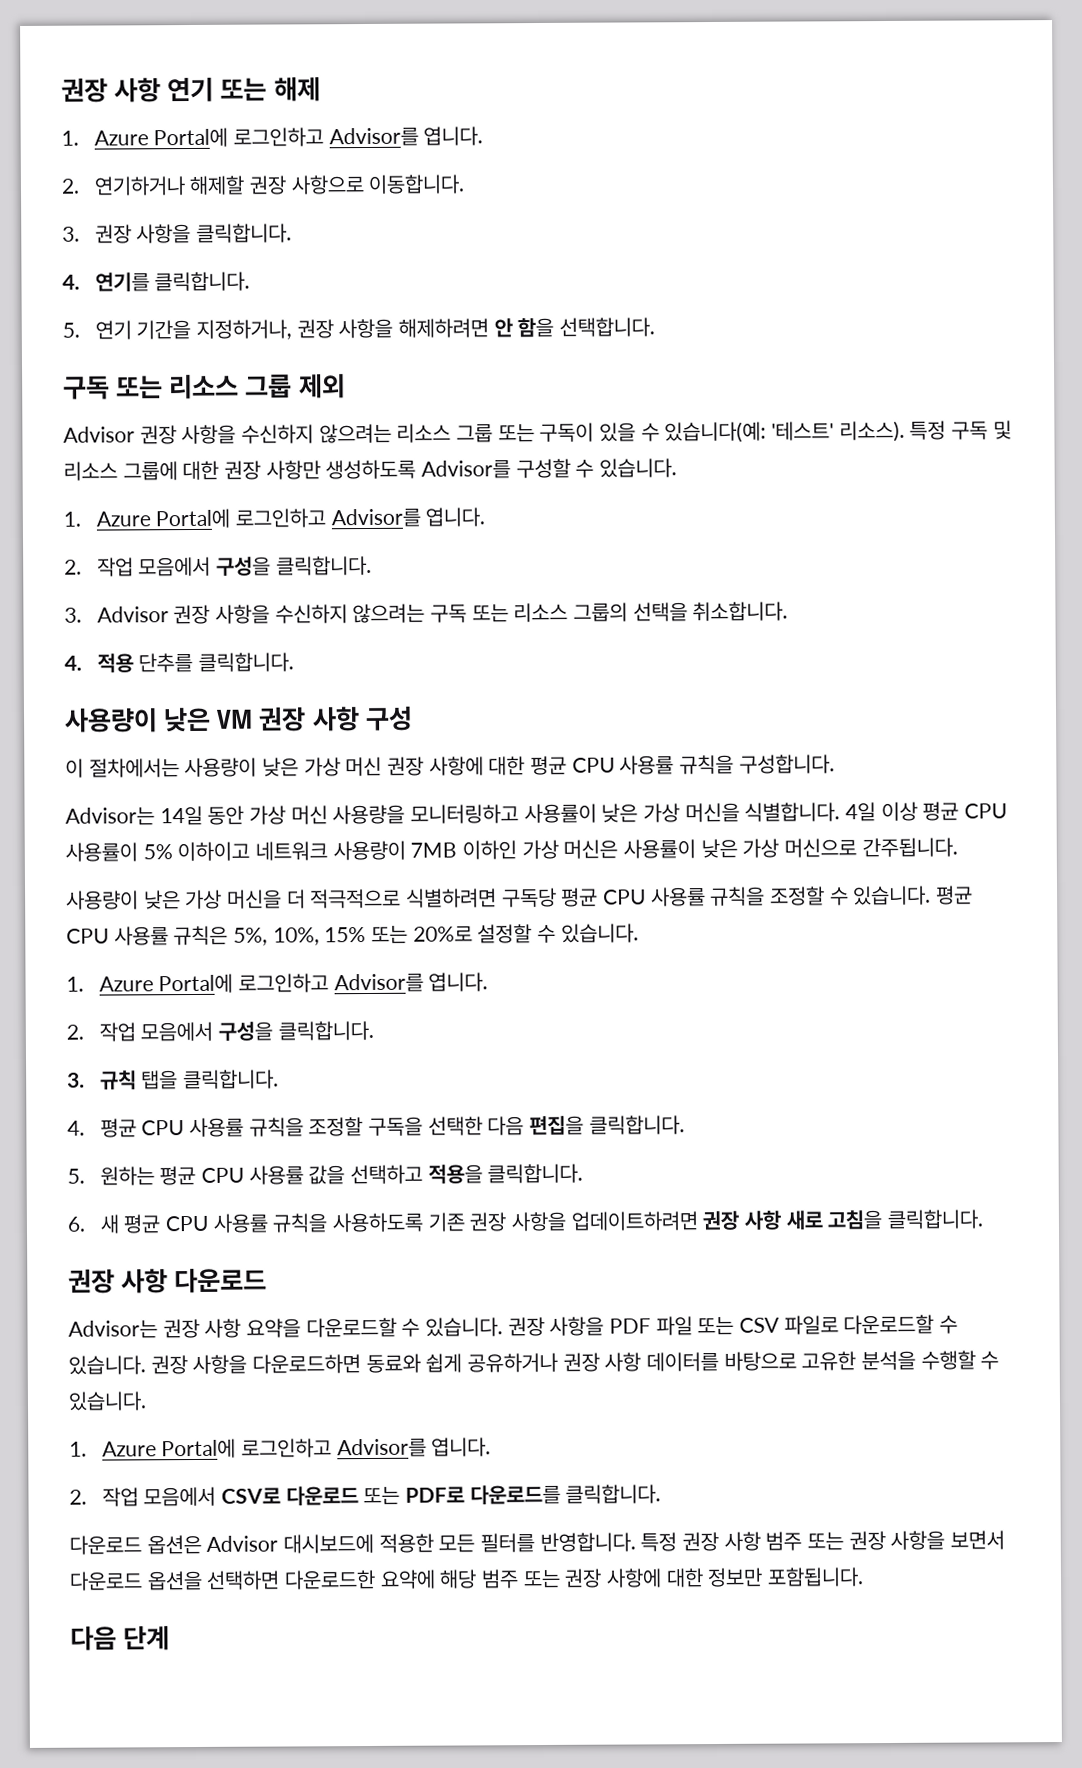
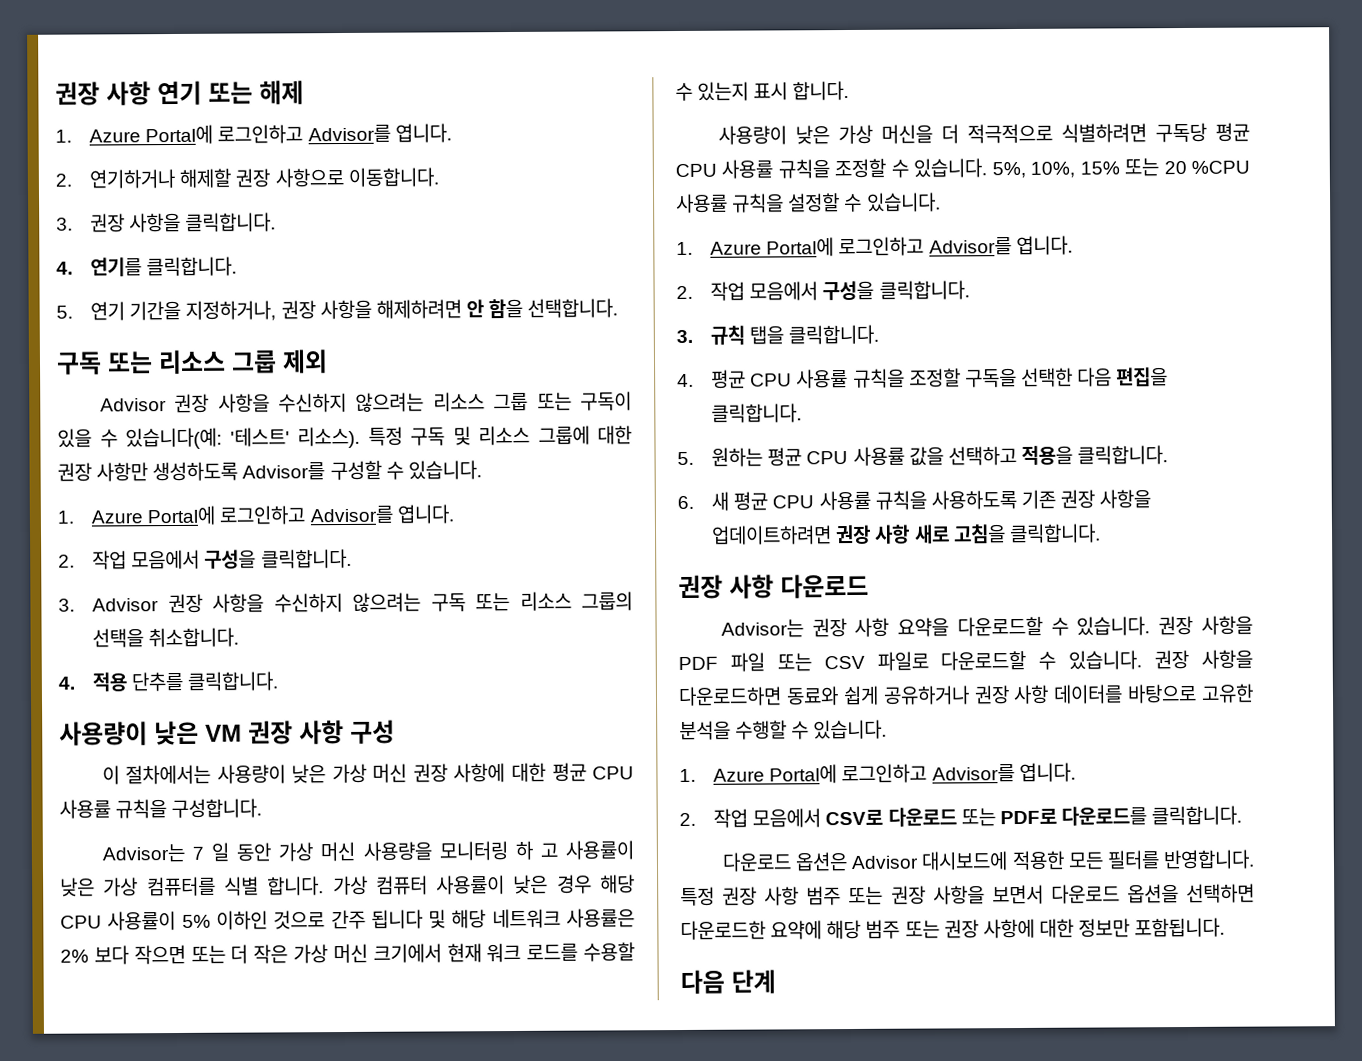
- Advisor는 14일 동안 가상 머신 사용량을 모니터링하고 사용률이 낮은 가상 머신을 식별합니다. 4일 이상 평균 CPU 사용률이 5% 이하이고 네트워크 사용량이 7MB 이하인 가상 머신은 사용률이 낮은 가상 머신으로 간주됩니다.
+ Advisor는 7 일 동안 가상 머신 사용량을 모니터링 하 고 사용률이 낮은 가상 컴퓨터를 식별 합니다. 가상 컴퓨터 사용률이 낮은 경우 해당 CPU 사용률이 5% 이하인 것으로 간주 됩니다 및 해당 네트워크 사용률은 2% 보다 작으면 또는 더 작은 가상 머신 크기에서 현재 워크 로드를 수용할 수 있는지 표시 합니다.
- 평균 CPU 사용률 규칙은 5%, 10%, 15% 또는 20%로 설정할 수 있습니다.
+ 5%, 10%, 15% 또는 20 %CPU 사용률 규칙을 설정할 수 있습니다.

